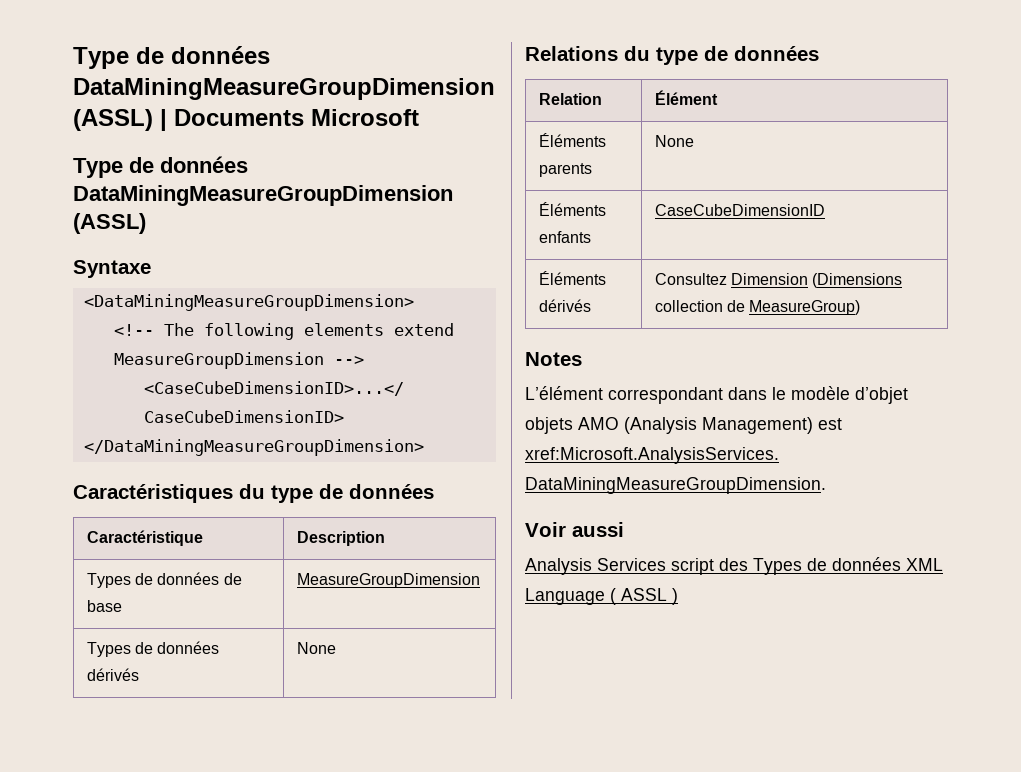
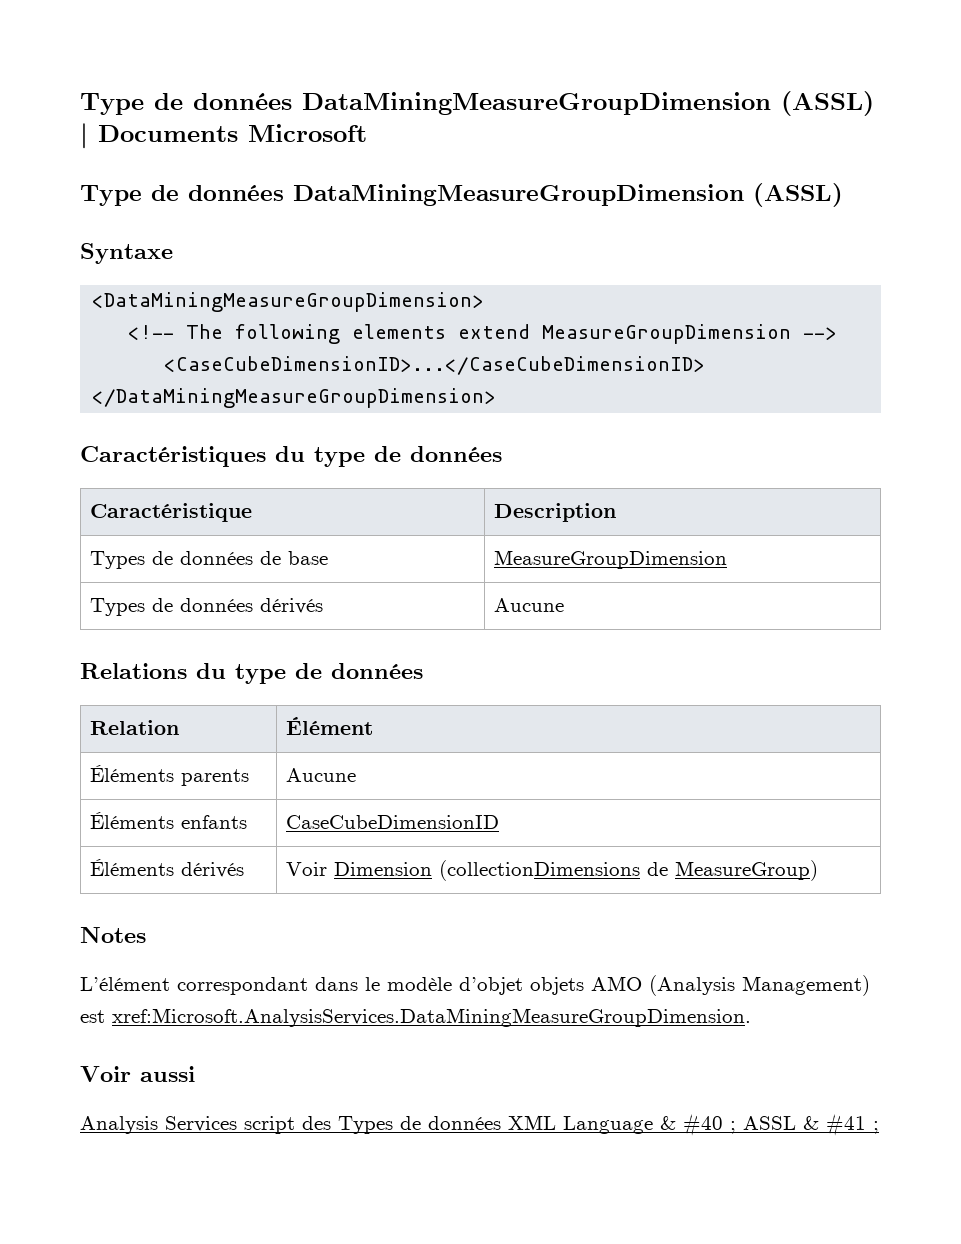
- Types de données dérivés | None
+ Types de données dérivés | Aucune
- Éléments parents | None
+ Éléments parents | Aucune
- Éléments dérivés | Consultez Dimension (Dimensions collection de MeasureGroup)
+ Éléments dérivés | Voir Dimension (collectionDimensions de MeasureGroup)
- Analysis Services script des Types de données XML Language ( ASSL )
+ Analysis Services script des Types de données XML Language & #40 ; ASSL & #41 ;

